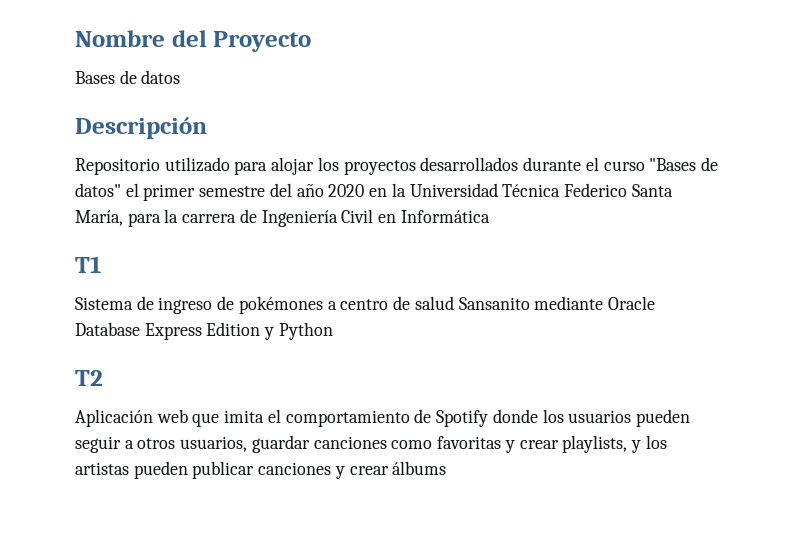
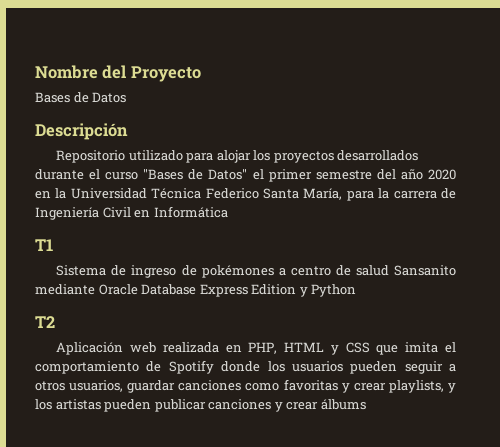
- Bases de datos
+ Bases de Datos
- Repositorio utilizado para alojar los proyectos desarrollados durante el curso "Bases de datos" el primer semestre del año 2020 en la Universidad Técnica Federico Santa María, para la carrera de Ingeniería Civil en Informática
+ Repositorio utilizado para alojar los proyectos desarrollados durante el curso "Bases de Datos" el primer semestre del año 2020 en la Universidad Técnica Federico Santa María, para la carrera de Ingeniería Civil en Informática
- Aplicación web que imita el comportamiento de Spotify donde los usuarios pueden seguir a otros usuarios, guardar canciones como favoritas y crear playlists, y los artistas pueden publicar canciones y crear álbums
+ Aplicación web realizada en PHP, HTML y CSS que imita el comportamiento de Spotify donde los usuarios pueden seguir a otros usuarios, guardar canciones como favoritas y crear playlists, y los artistas pueden publicar canciones y crear álbums

